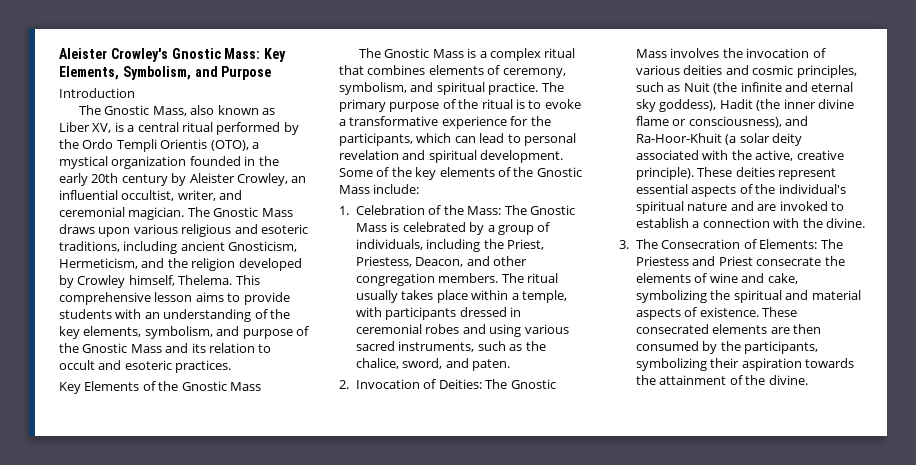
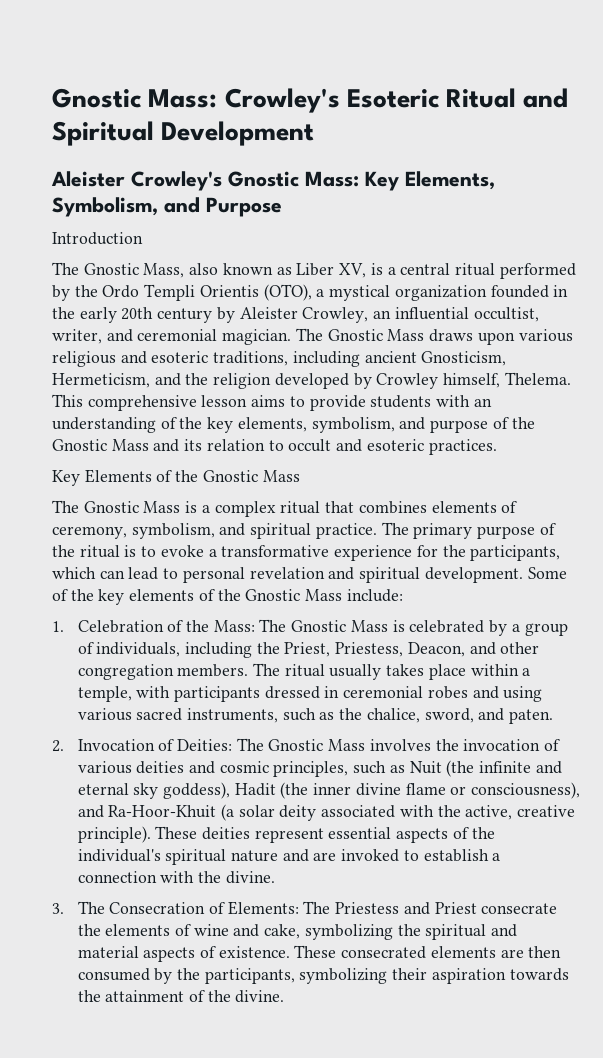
+ Gnostic Mass: Crowley's Esoteric Ritual and Spiritual Development

